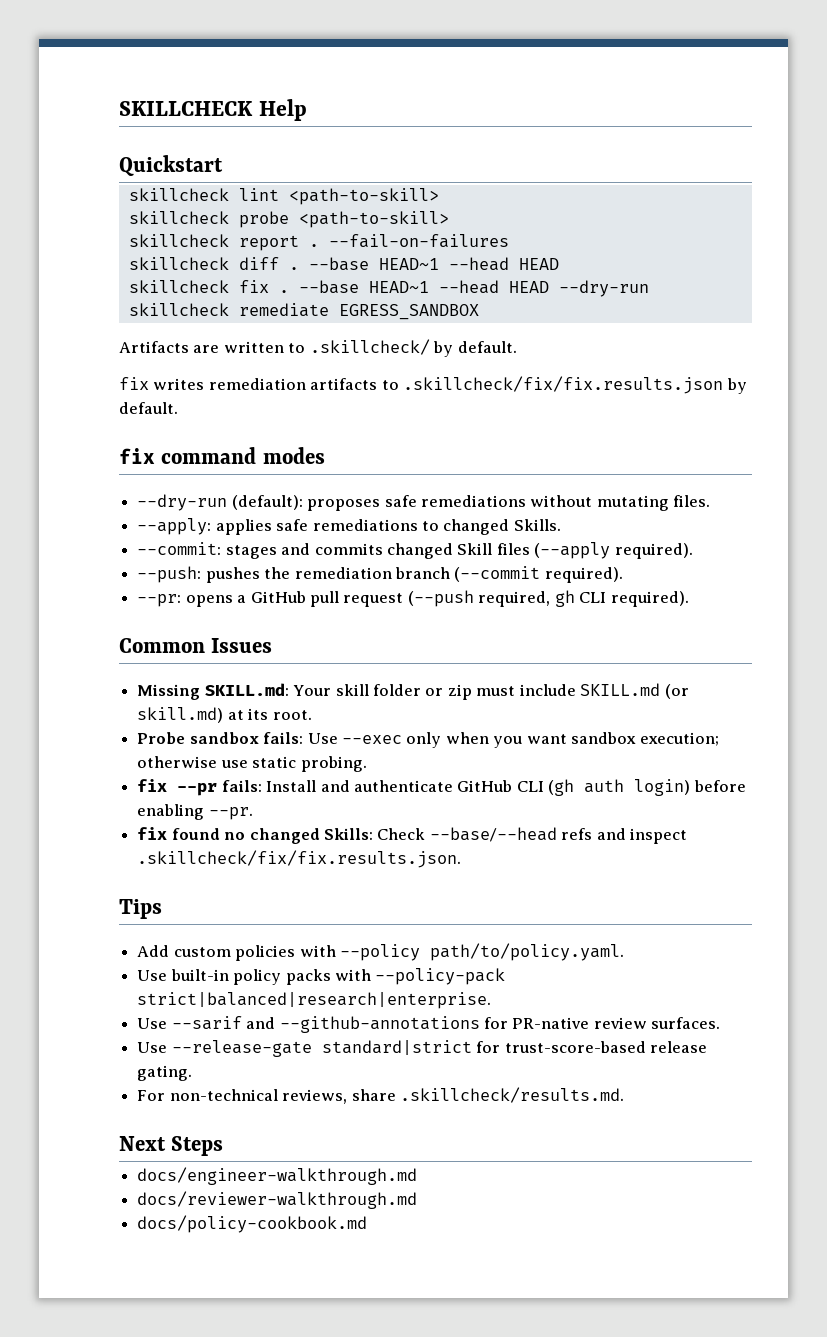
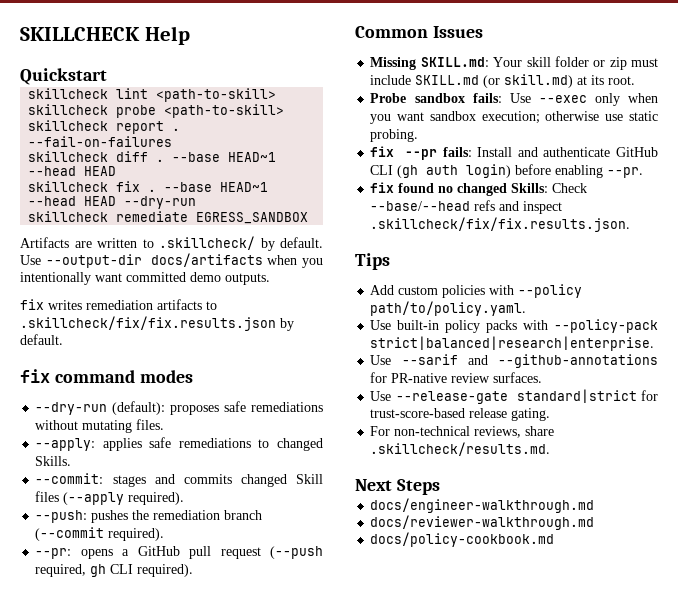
+ Use --output-dir docs/artifacts when you intentionally want committed demo outputs.

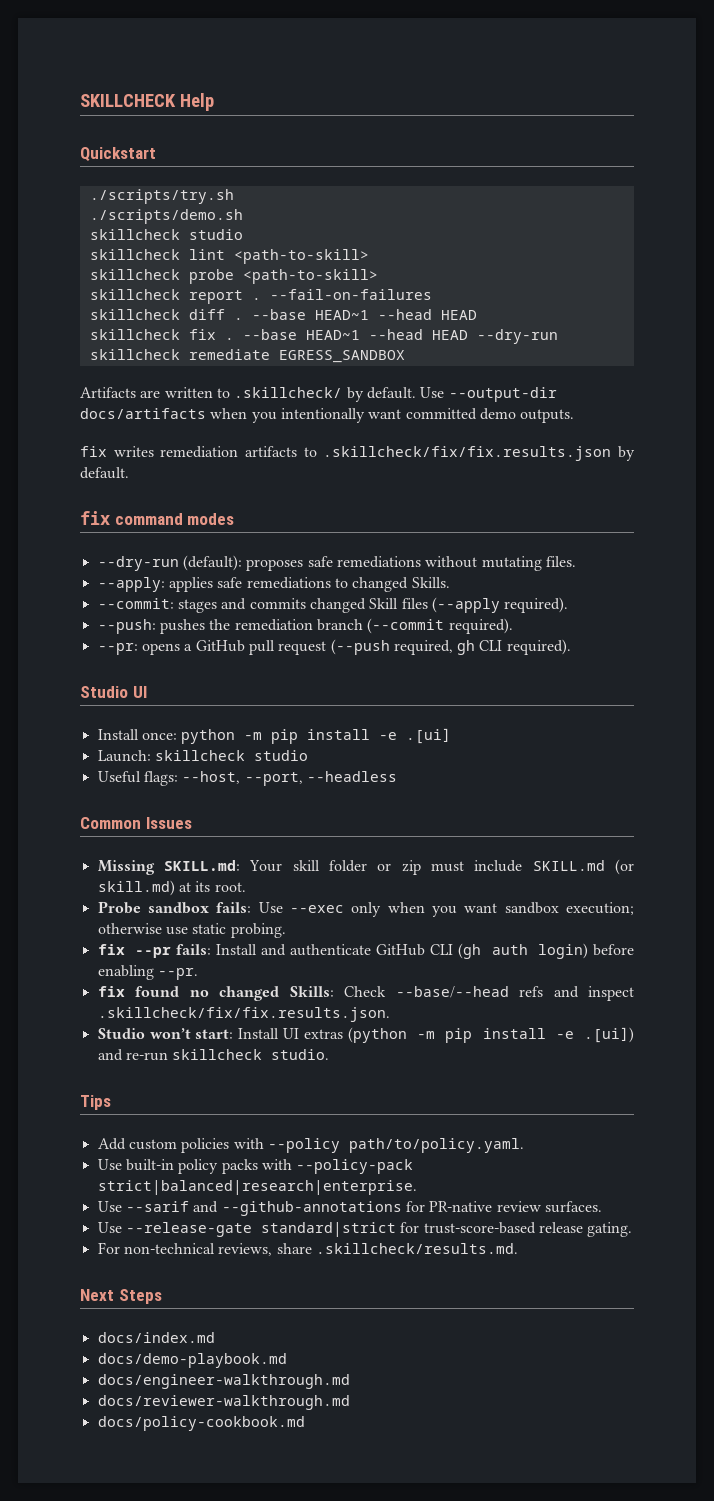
+ ./scripts/try.sh
+ ./scripts/demo.sh
+ skillcheck studio
+ Studio UI
+ Install once: python -m pip install -e .[ui]
+ Launch: skillcheck studio
+ Useful flags: --host, --port, --headless
+ Studio won’t start: Install UI extras (python -m pip install -e .[ui]) and re-run skillcheck studio.
+ docs/index.md
+ docs/demo-playbook.md

